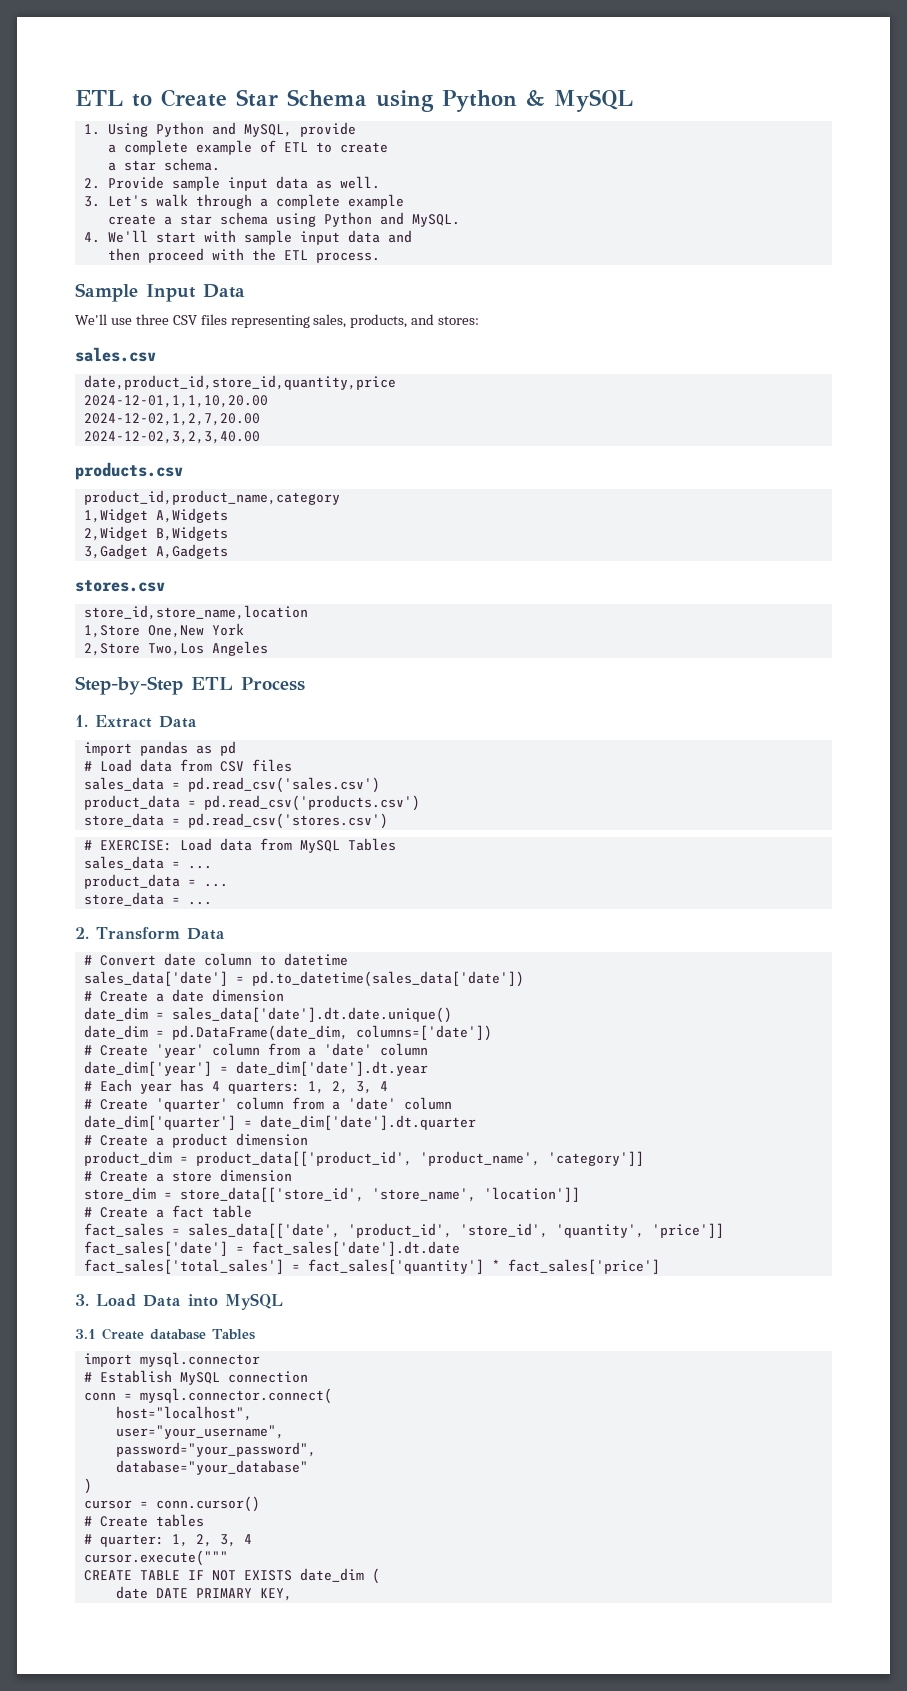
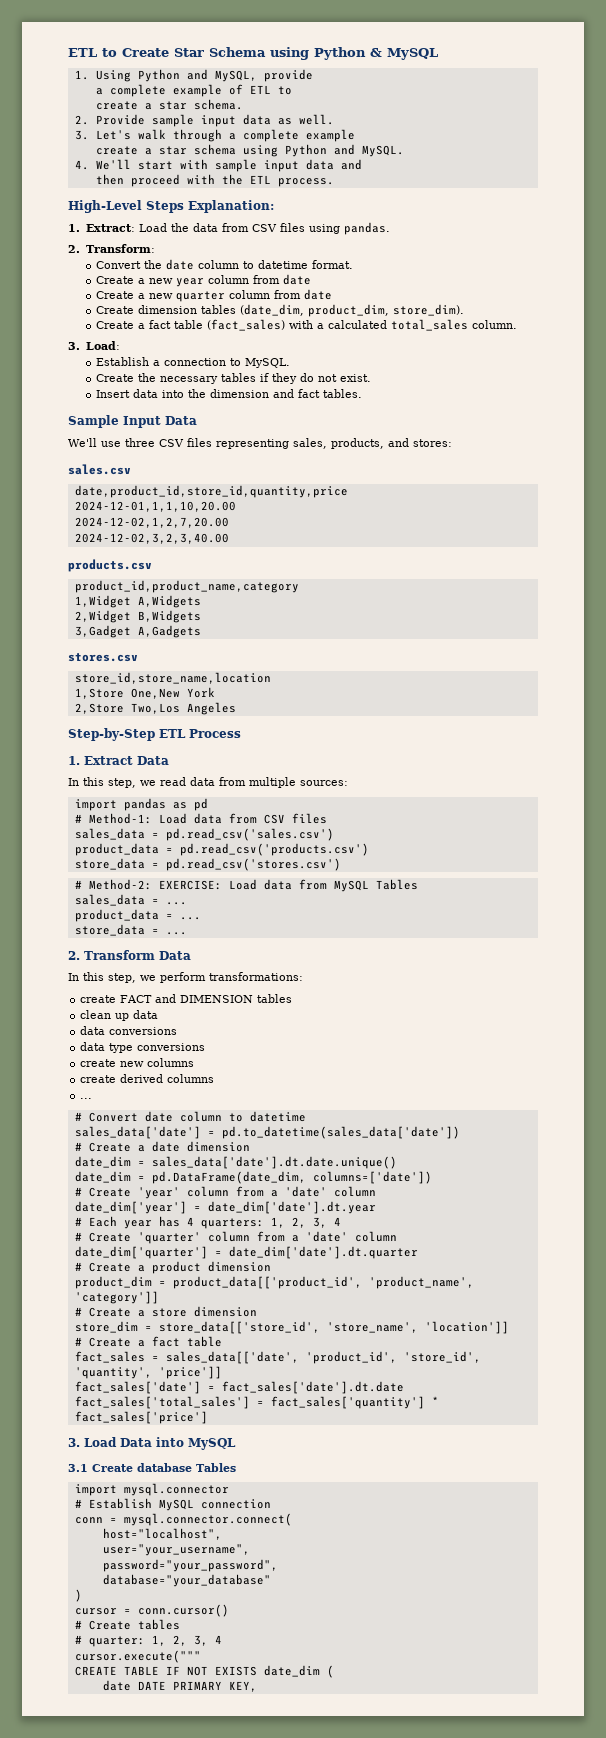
- a complete example of ETL to create
- a star schema.
+ a complete example of ETL to
+ create a star schema.
+ High-Level Steps Explanation:
+ 1. Extract: Load the data from CSV files using pandas.
+ 2. Transform:
+ Convert the date column to datetime format.
+ Create a new year column from date
+ Create a new quarter column from date
+ Create dimension tables (date_dim, product_dim, store_dim).
+ Create a fact table (fact_sales) with a calculated total_sales column.
+ 3. Load:
+ Establish a connection to MySQL.
+ Create the necessary tables if they do not exist.
+ Insert data into the dimension and fact tables.
+ In this step, we read data from multiple sources:
- # Load data from CSV files
+ # Method-1: Load data from CSV files
- # EXERCISE: Load data from MySQL Tables
+ # Method-2: EXERCISE: Load data from MySQL Tables
+ In this step, we perform transformations:
+ create FACT and DIMENSION tables
+ clean up data
+ data conversions
+ data type conversions
+ create new columns
+ create derived columns
+ ...

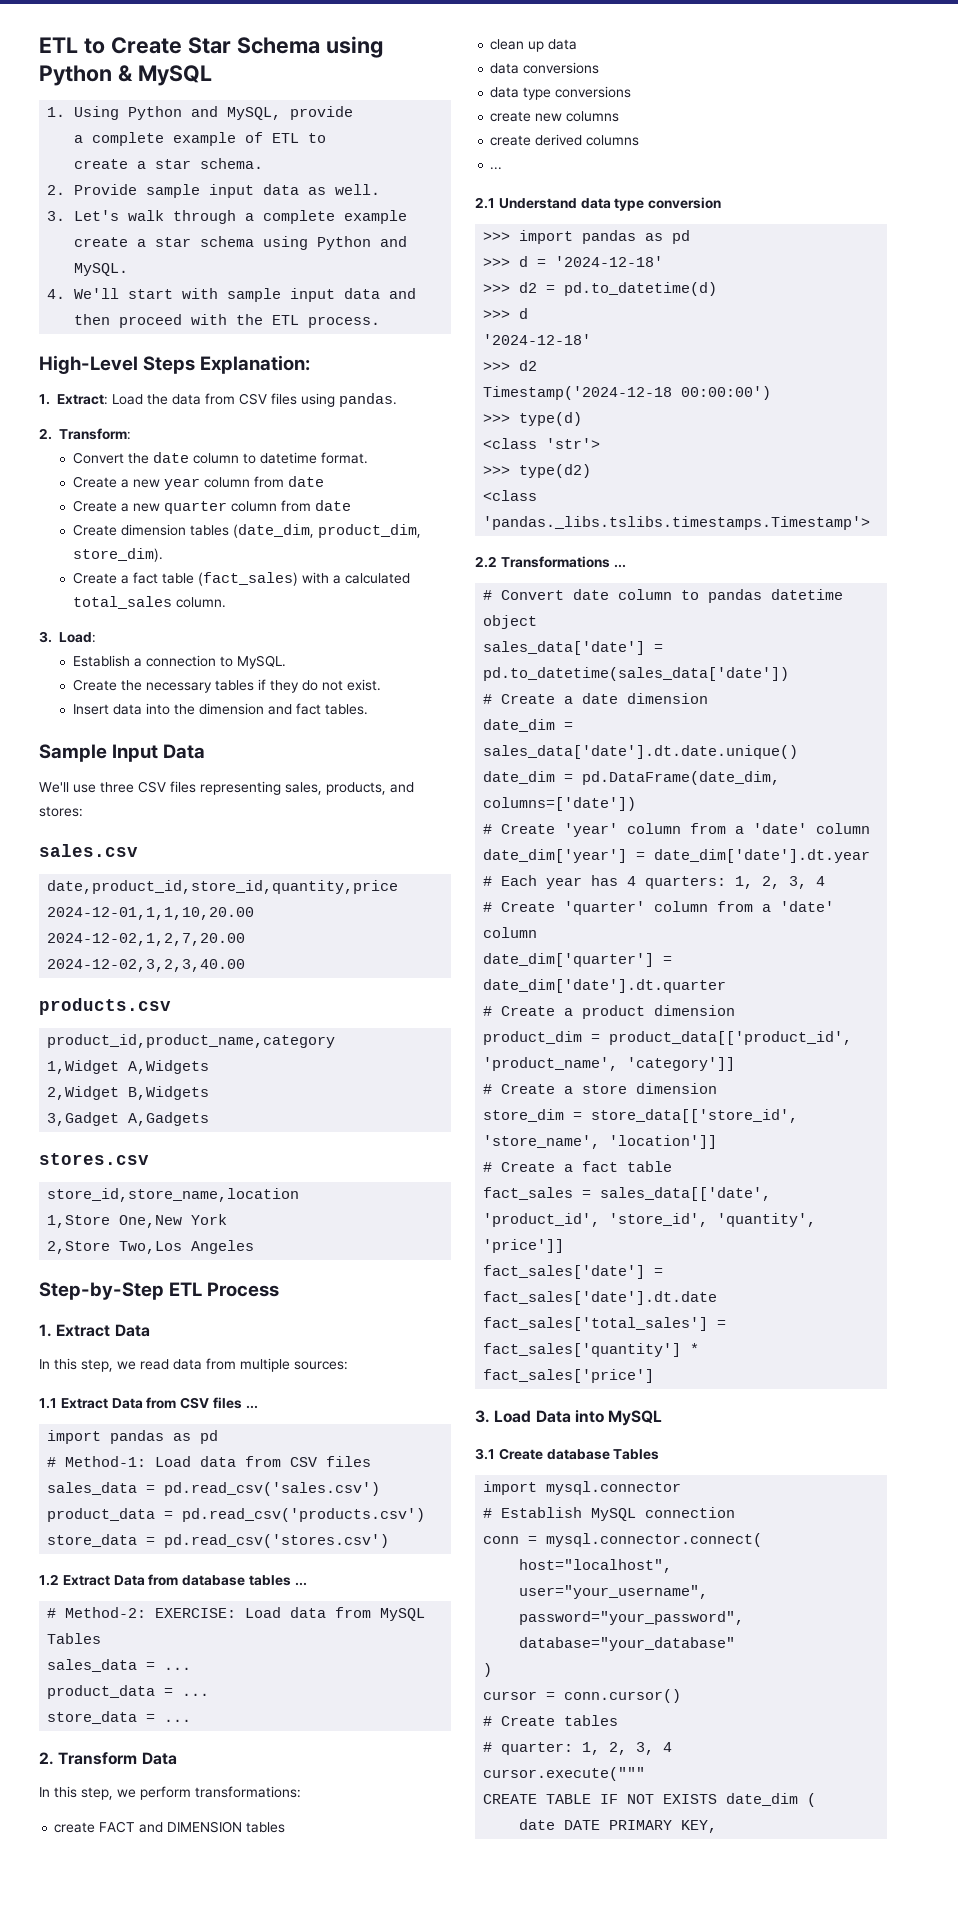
+ 1.1 Extract Data from CSV files ...
+ 1.2 Extract Data from database tables ...
+ 2.1 Understand data type conversion
+ >>> import pandas as pd
+ >>> d = '2024-12-18'
+ >>> d2 = pd.to_datetime(d)
+ >>> d
+ '2024-12-18'
+ >>> d2
+ Timestamp('2024-12-18 00:00:00')
+ >>> type(d)
+ <class 'str'>
+ >>> type(d2)
+ <class 'pandas._libs.tslibs.timestamps.Timestamp'>
+ 2.2 Transformations ...
- # Convert date column to datetime
+ # Convert date column to pandas datetime object

